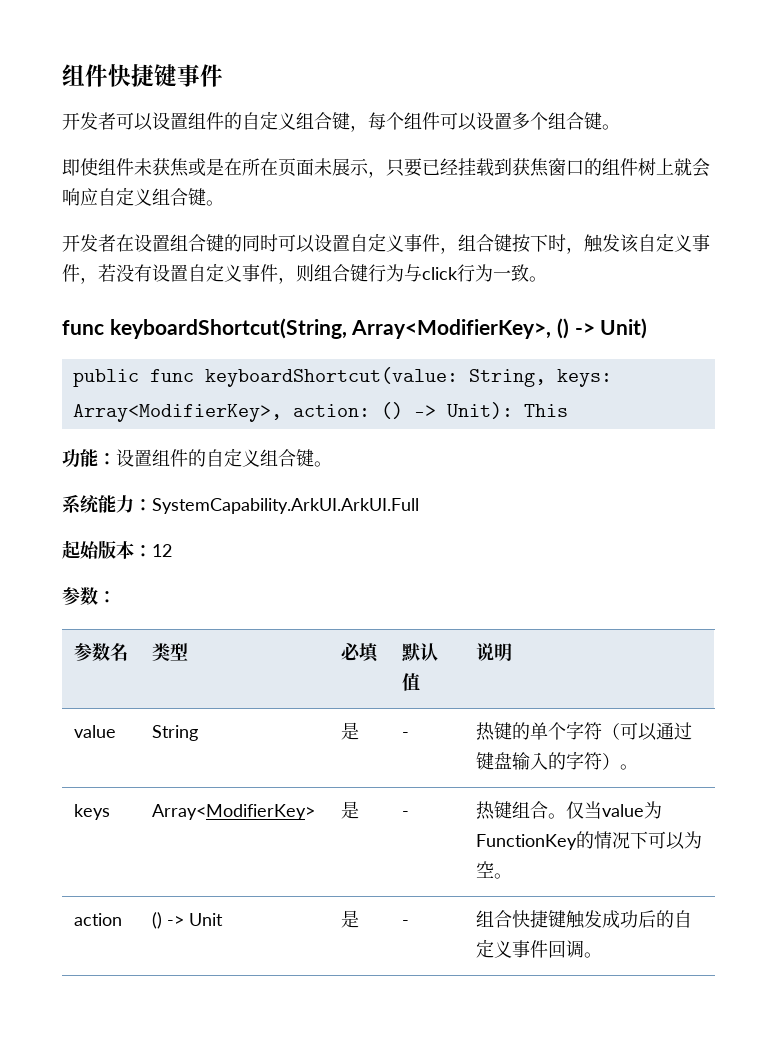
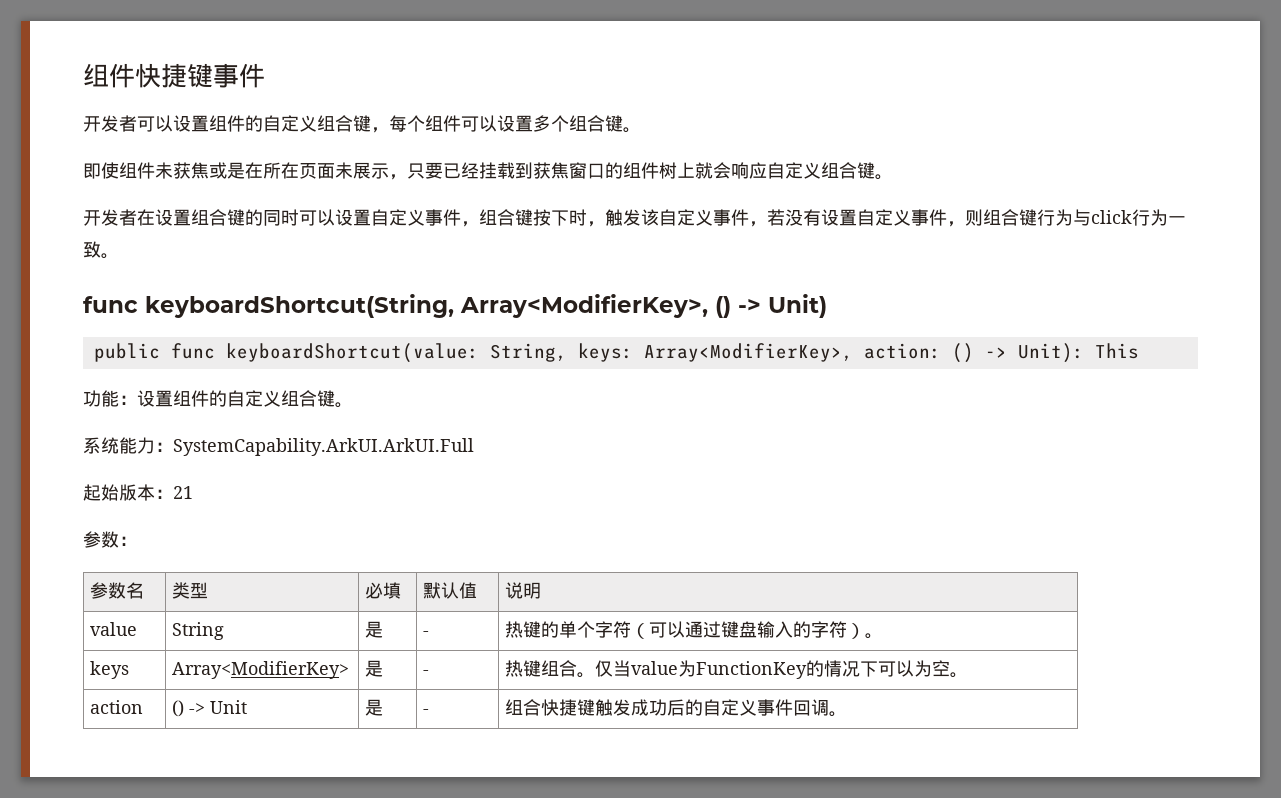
- 起始版本：12
+ 起始版本：21

